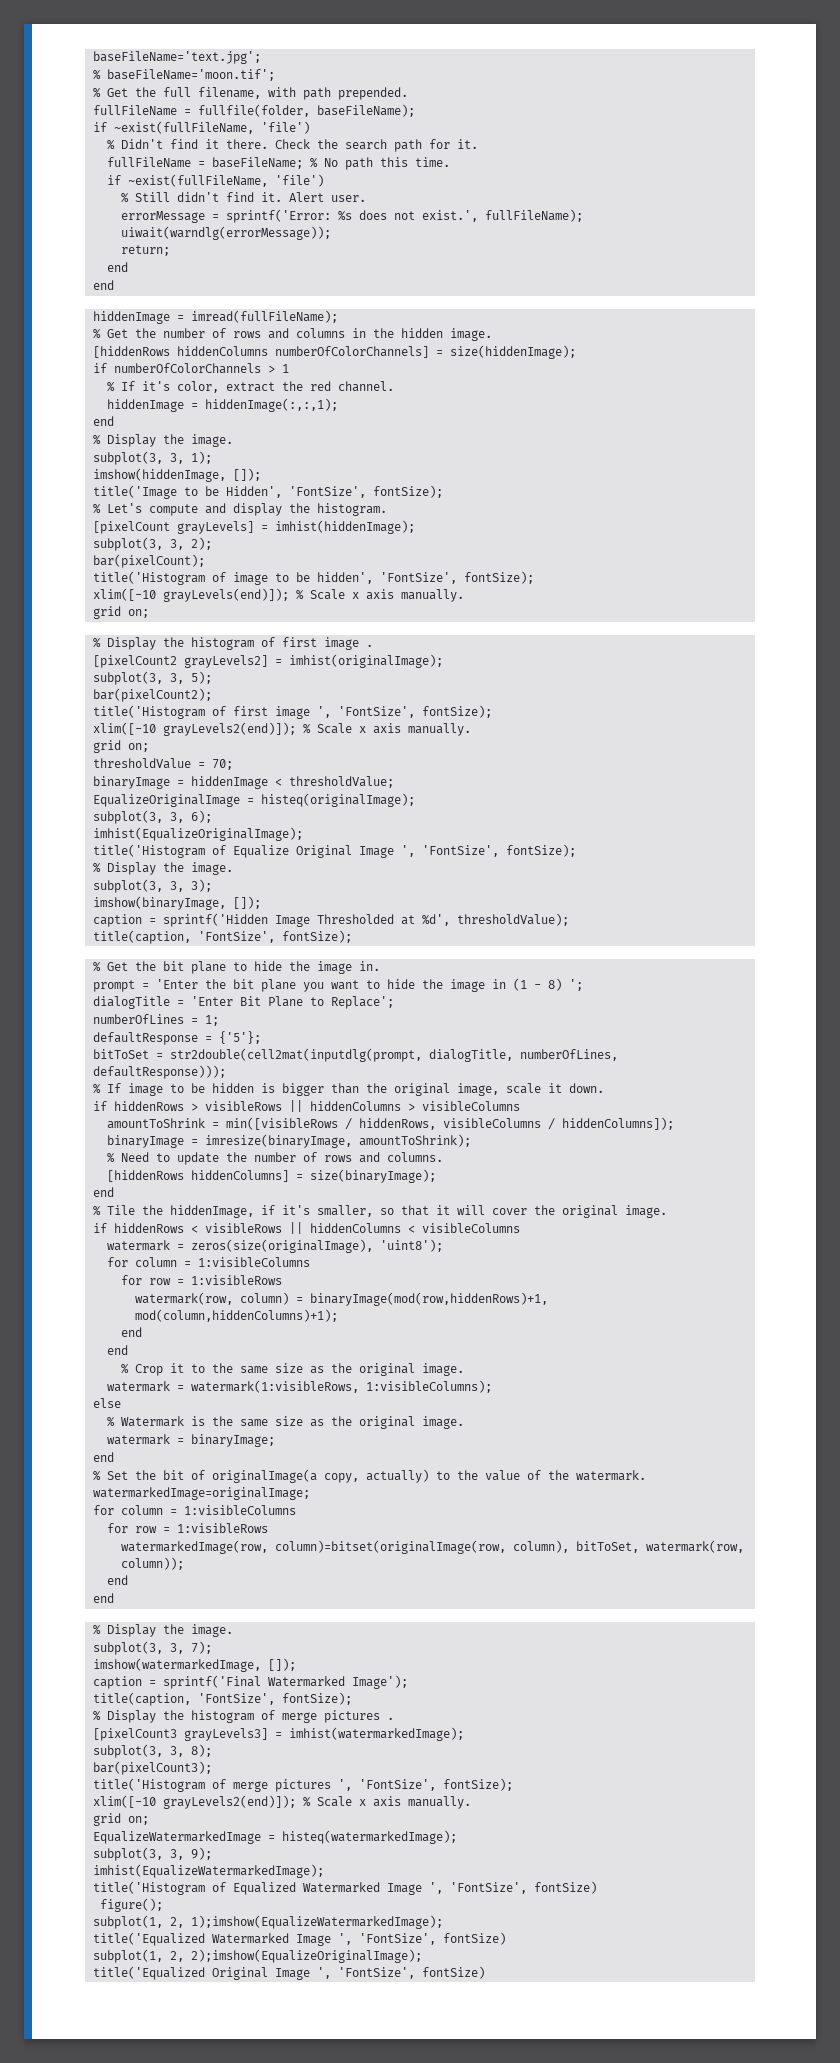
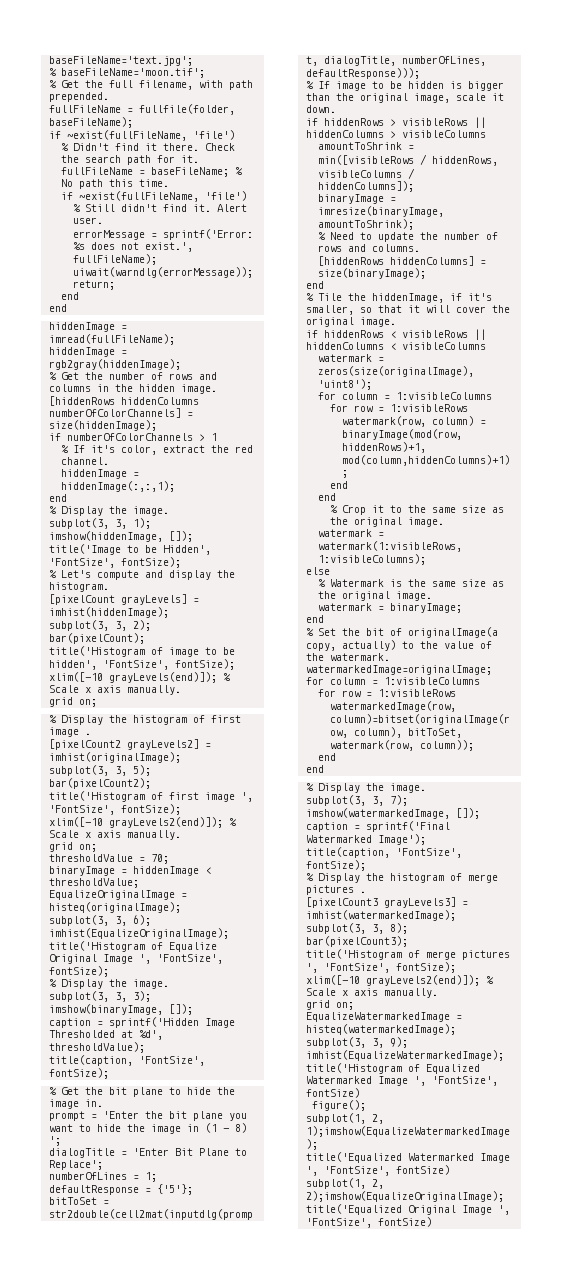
+ hiddenImage = rgb2gray(hiddenImage);

